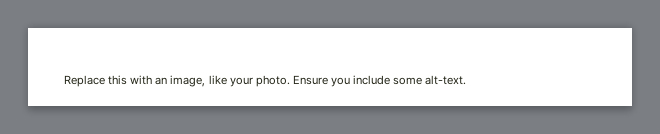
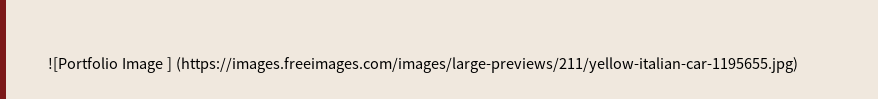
- Replace this with an image, like your photo. Ensure you include some alt-text.
+ ![Portfolio Image ] (https://images.freeimages.com/images/large-previews/211/yellow-italian-car-1195655.jpg)

